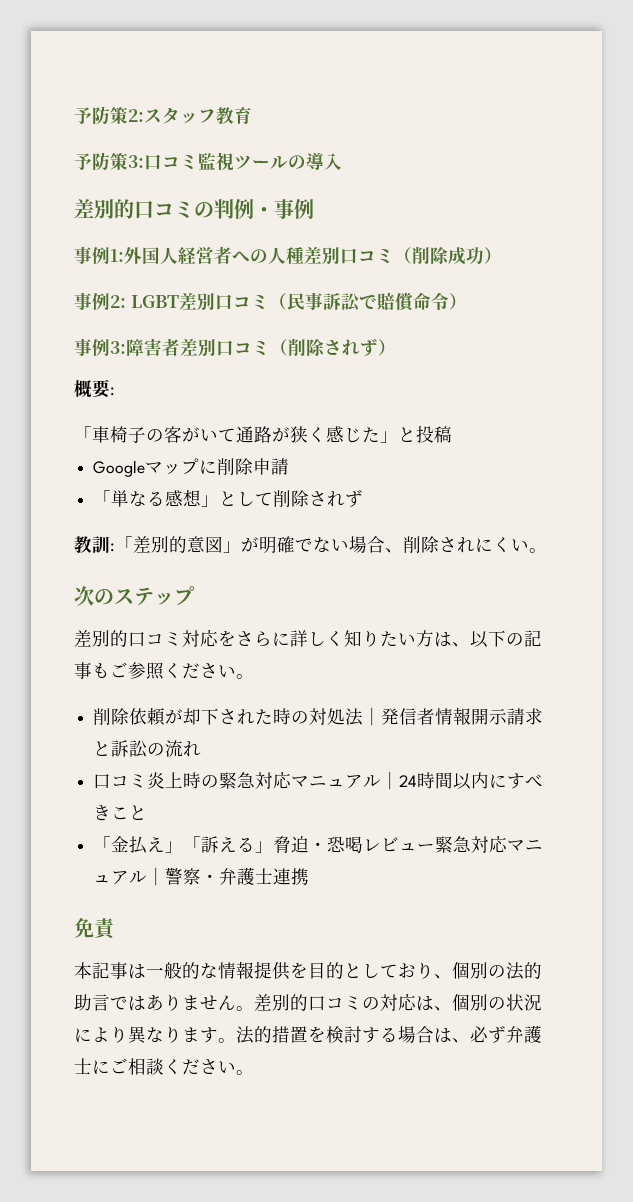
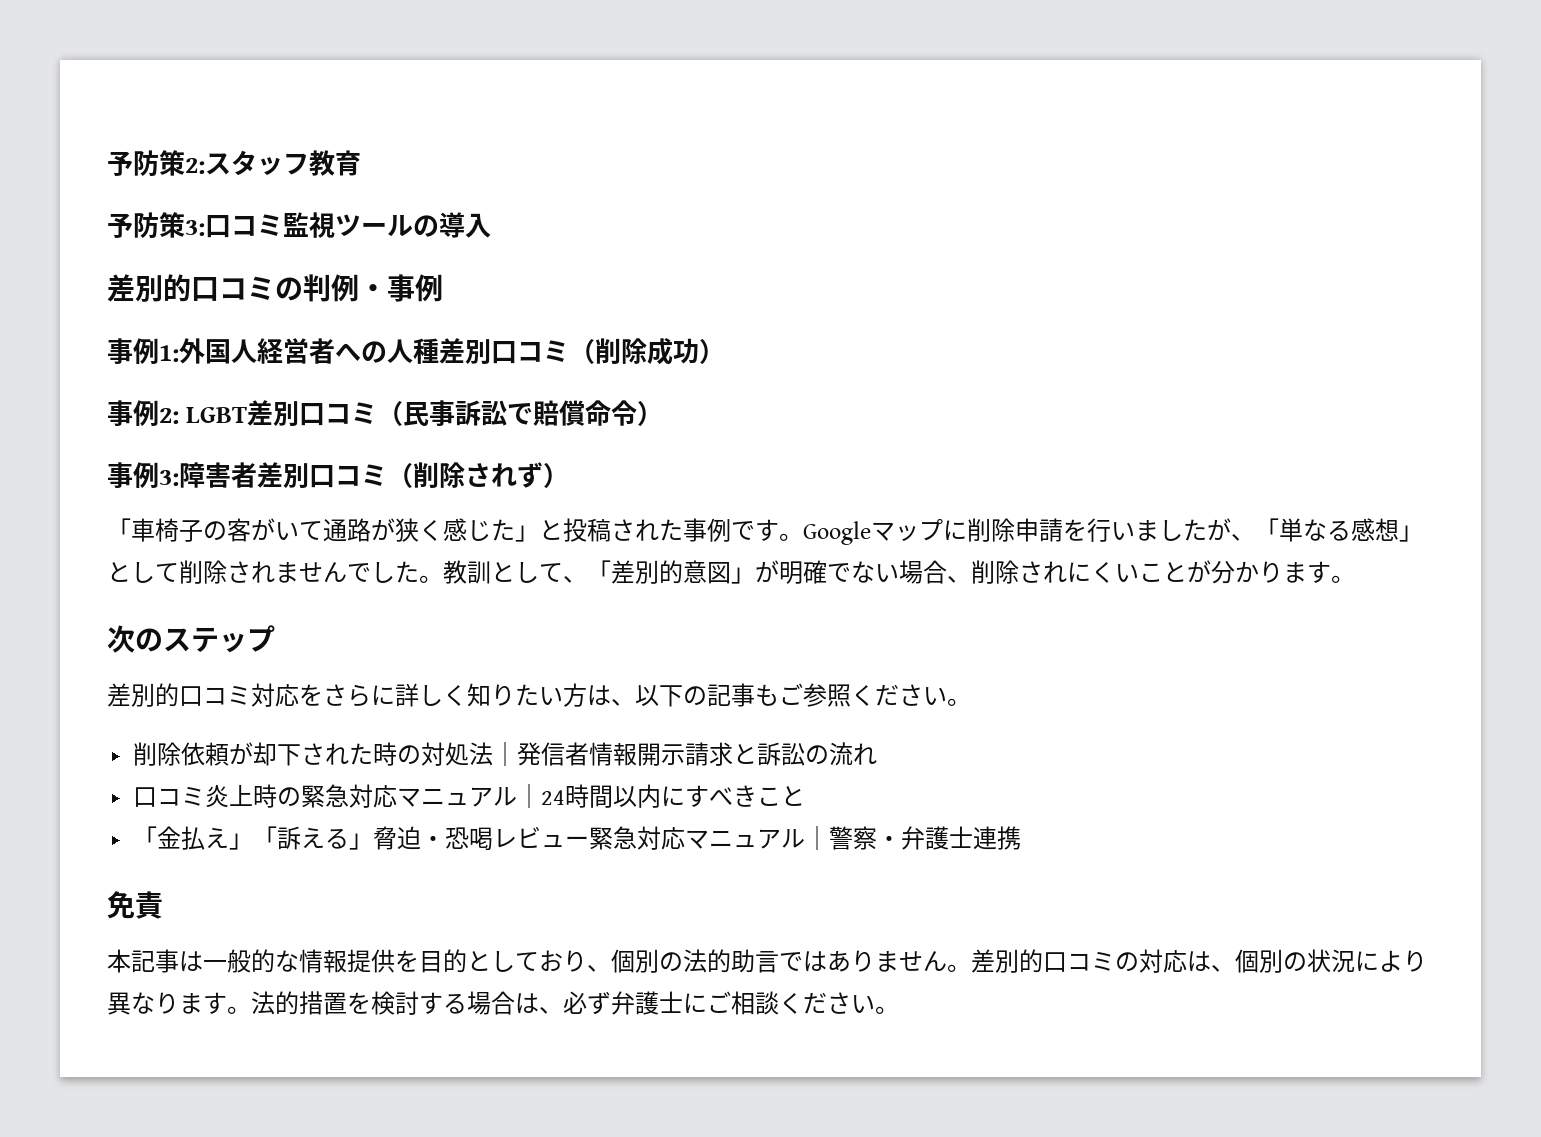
- 概要:
- 「車椅子の客がいて通路が狭く感じた」と投稿
- Googleマップに削除申請
- 「単なる感想」として削除されず
- 教訓:「差別的意図」が明確でない場合、削除されにくい。
+ 「車椅子の客がいて通路が狭く感じた」と投稿された事例です。Googleマップに削除申請を行いましたが、「単なる感想」として削除されませんでした。教訓として、「差別的意図」が明確でない場合、削除されにくいことが分かります。

